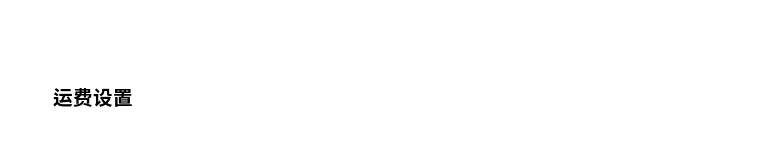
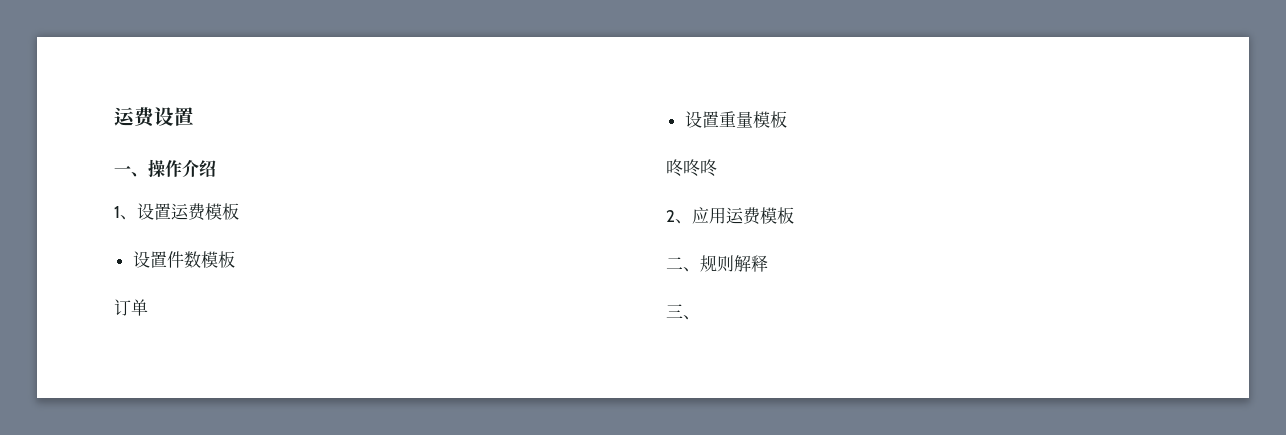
+ 一、操作介绍
+ 1、设置运费模板
+ 设置件数模板
+ 订单
+ 设置重量模板
+ 咚咚咚
+ 2、应用运费模板
+ 二、规则解释
+ 三、

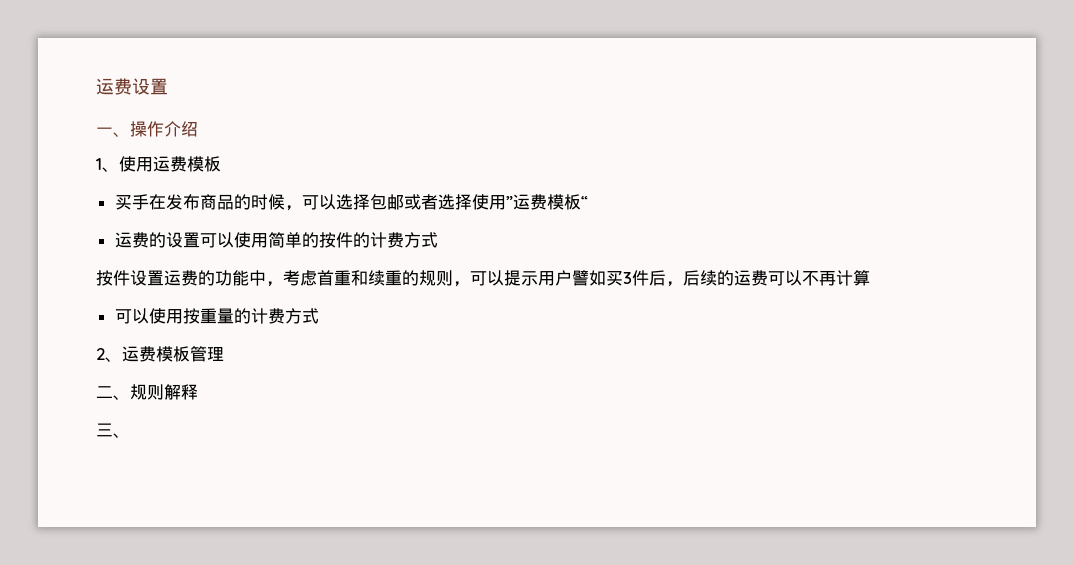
- 1、设置运费模板
- 设置件数模板
- 订单
- 设置重量模板
- 咚咚咚
- 2、应用运费模板
+ 1、使用运费模板
+ 买手在发布商品的时候，可以选择包邮或者选择使用”运费模板“
+ 运费的设置可以使用简单的按件的计费方式
+ 按件设置运费的功能中，考虑首重和续重的规则，可以提示用户譬如买3件后，后续的运费可以不再计算
+ 可以使用按重量的计费方式
+ 2、运费模板管理

